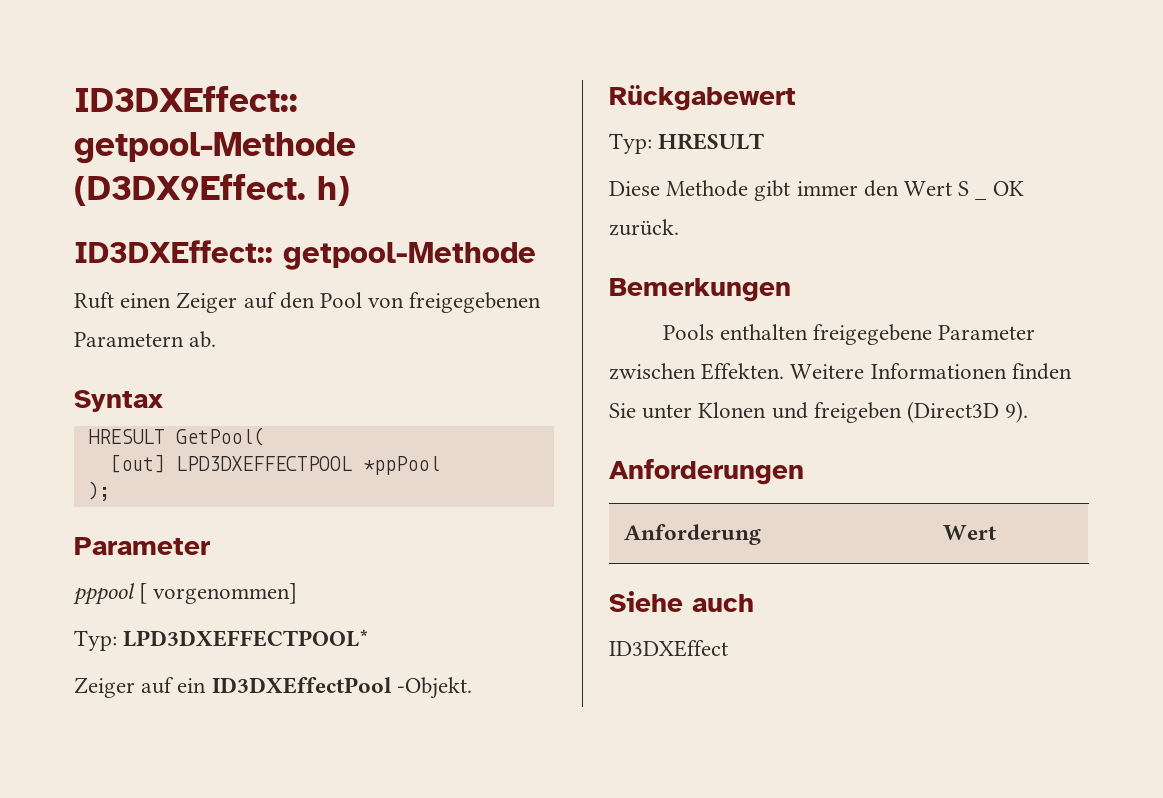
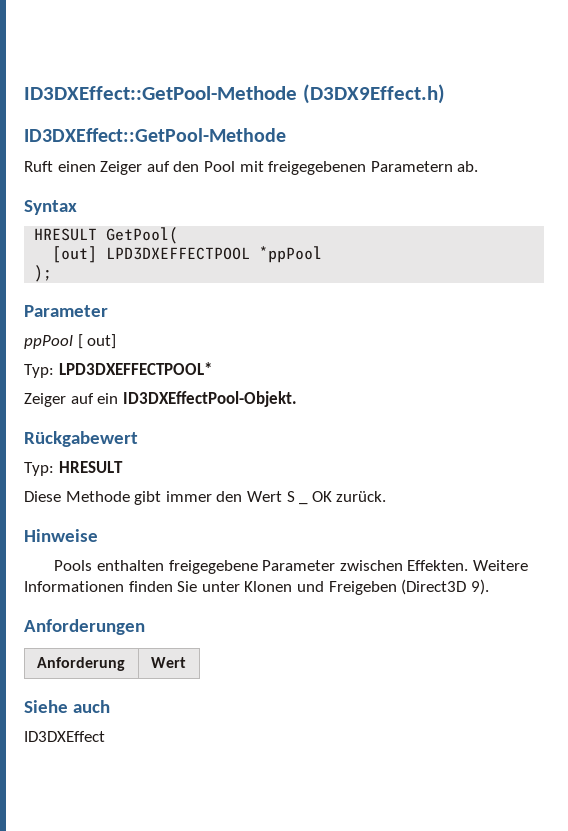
- ID3DXEffect:: getpool-Methode (D3DX9Effect. h)
- ID3DXEffect:: getpool-Methode
+ ID3DXEffect::GetPool-Methode (D3DX9Effect.h)
+ ID3DXEffect::GetPool-Methode
- Ruft einen Zeiger auf den Pool von freigegebenen Parametern ab.
+ Ruft einen Zeiger auf den Pool mit freigegebenen Parametern ab.
- pppool [ vorgenommen]
+ ppPool [ out]
- Zeiger auf ein ID3DXEffectPool -Objekt.
+ Zeiger auf ein ID3DXEffectPool-Objekt.
- Bemerkungen
+ Hinweise
- Weitere Informationen finden Sie unter Klonen und freigeben (Direct3D 9).
+ Weitere Informationen finden Sie unter Klonen und Freigeben (Direct3D 9).

